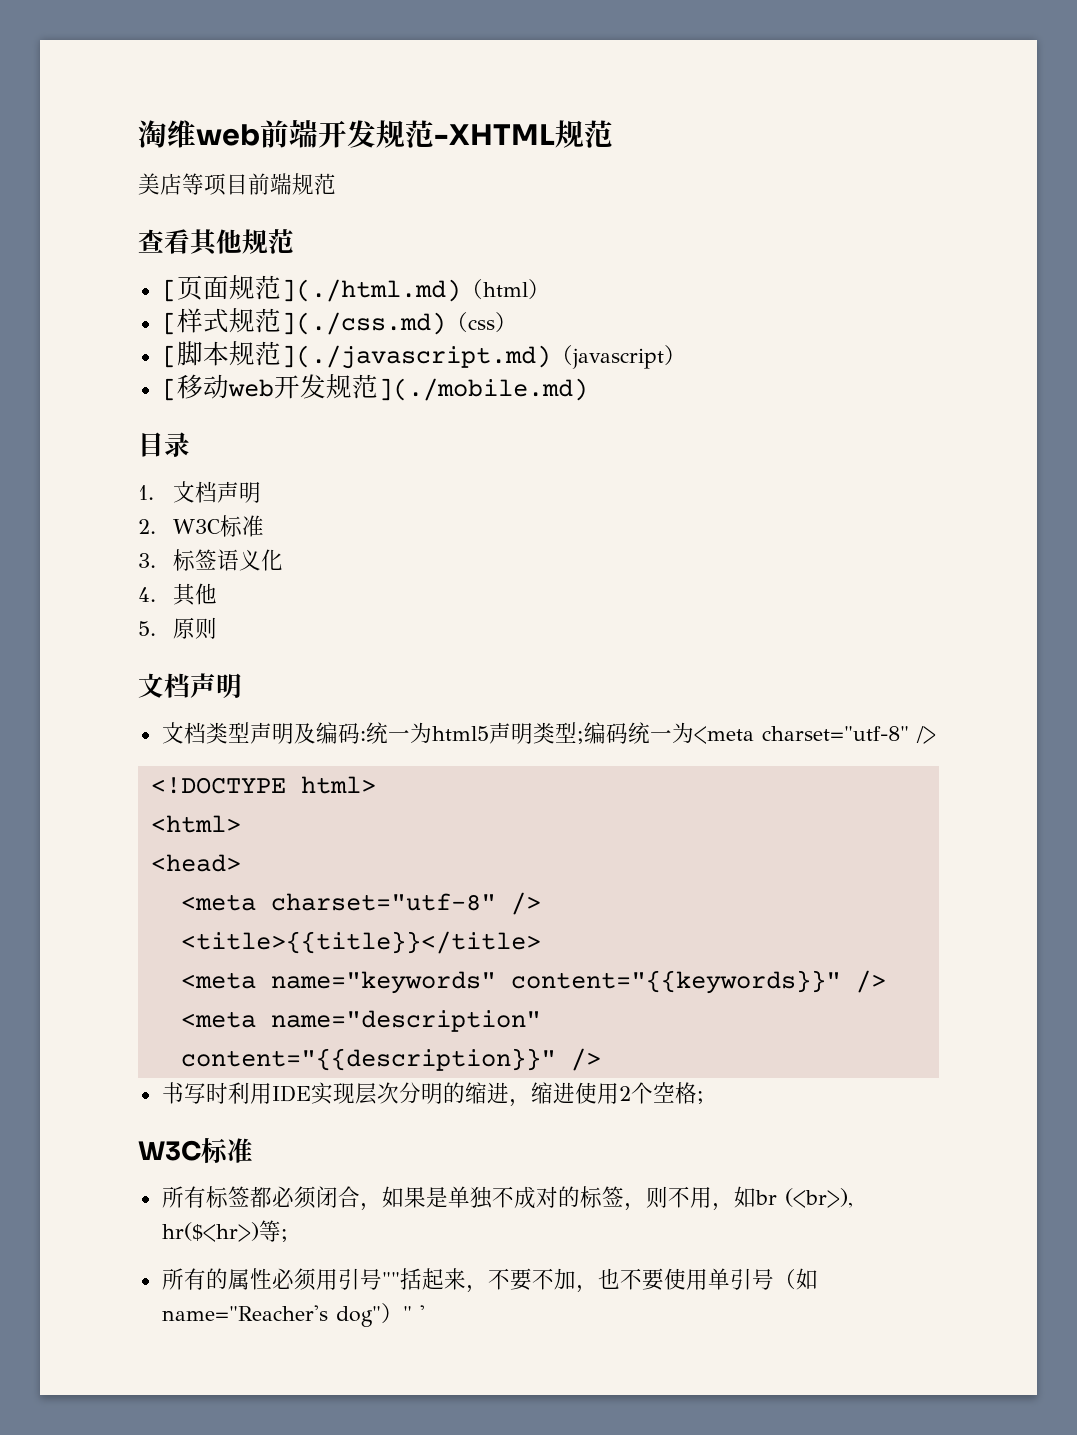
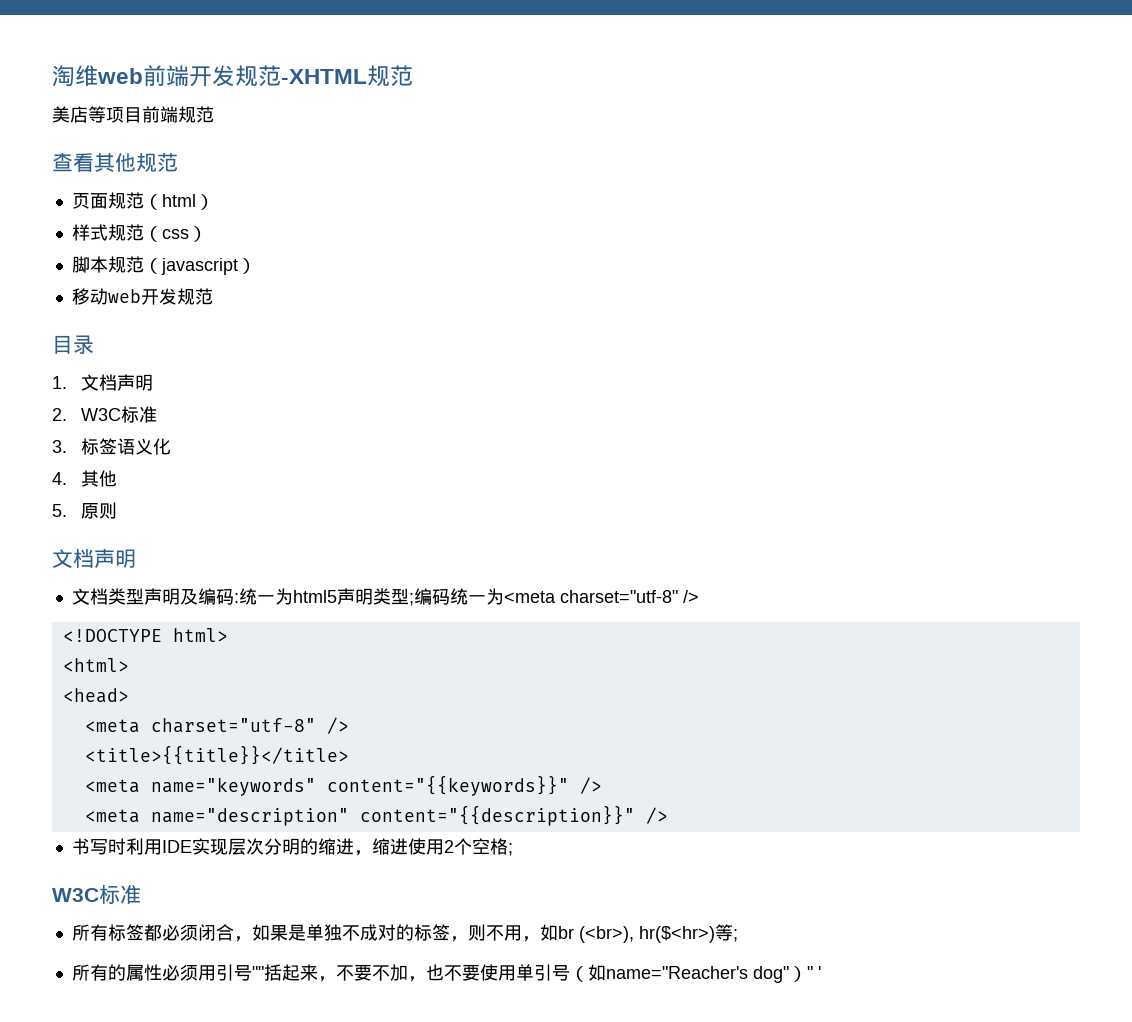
- [页面规范](./html.md)（html）
+ 页面规范（html）
- [样式规范](./css.md)（css）
+ 样式规范（css）
- [脚本规范](./javascript.md)（javascript）
+ 脚本规范（javascript）
- [移动web开发规范](./mobile.md)
+ 移动web开发规范

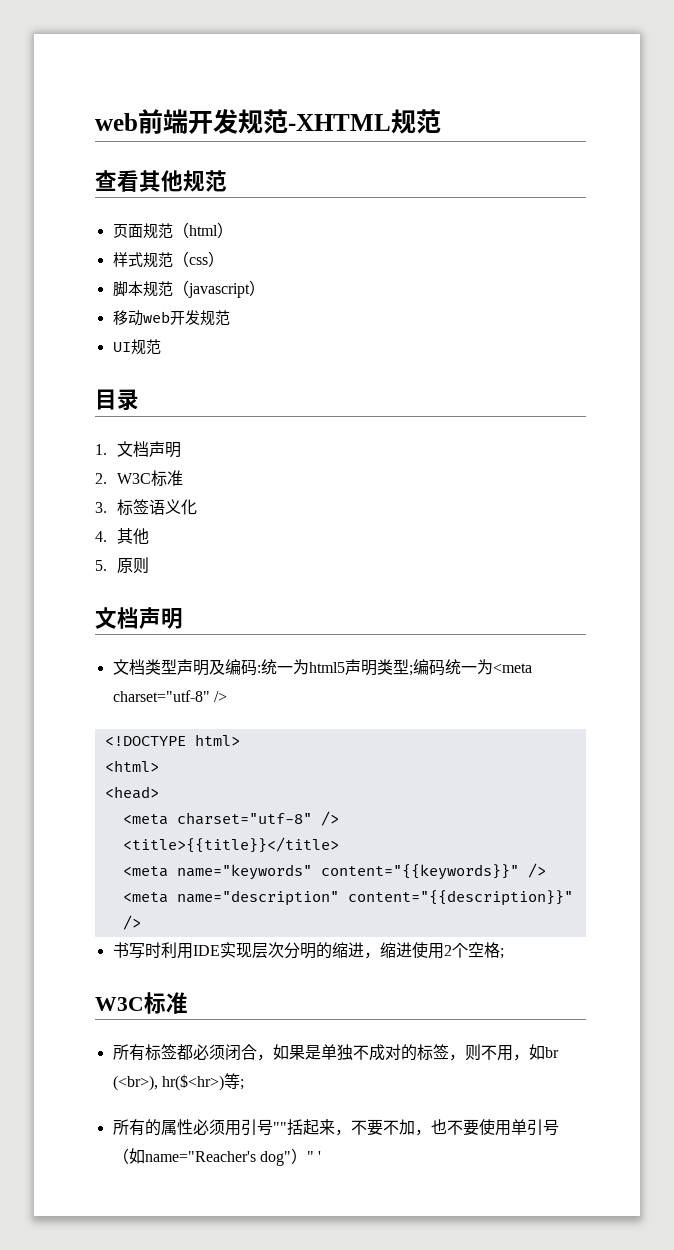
- 淘维web前端开发规范-XHTML规范
+ web前端开发规范-XHTML规范
- 美店等项目前端规范
+ UI规范

